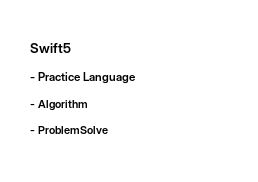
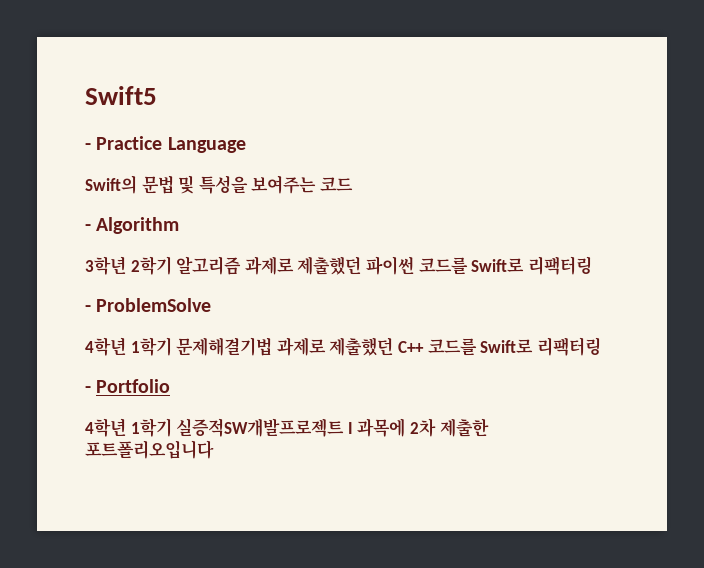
+ Swift의 문법 및 특성을 보여주는 코드
  - Algorithm
+ 3학년 2학기 알고리즘 과제로 제출했던 파이썬 코드를 Swift로 리팩터링
  - ProblemSolve
+ 4학년 1학기 문제해결기법 과제로 제출했던 C++ 코드를 Swift로 리팩터링
+ - Portfolio
+ 4학년 1학기 실증적SW개발프로젝트 I 과목에 2차 제출한 포트폴리오입니다

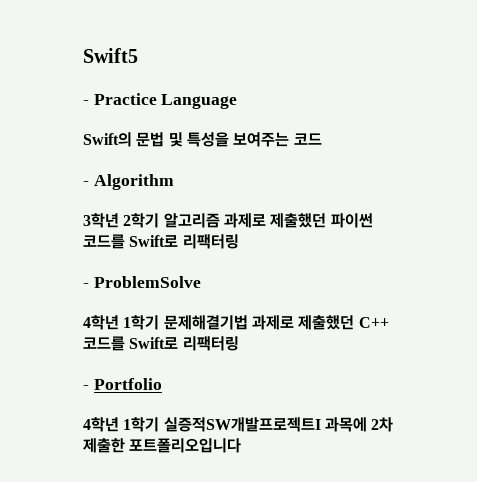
- 4학년 1학기 실증적SW개발프로젝트 I 과목에 2차 제출한 포트폴리오입니다
+ 4학년 1학기 실증적SW개발프로젝트I 과목에 2차 제출한 포트폴리오입니다

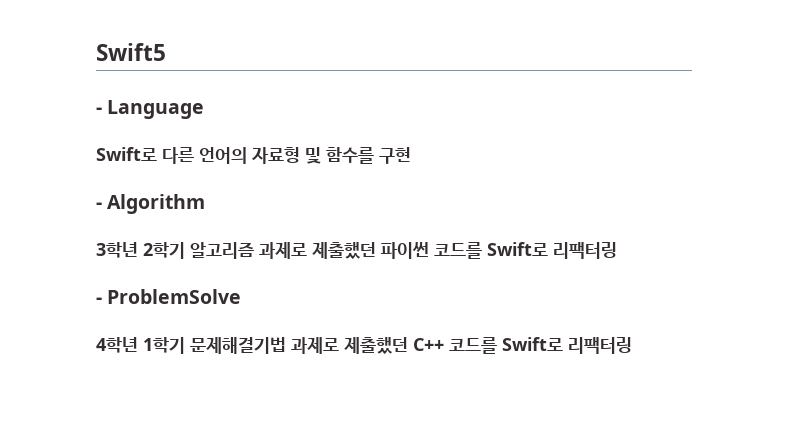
- - Practice Language
+ - Language
- Swift의 문법 및 특성을 보여주는 코드
+ Swift로 다른 언어의 자료형 및 함수를 구현
- - Portfolio
- 4학년 1학기 실증적SW개발프로젝트I 과목에 2차 제출한 포트폴리오입니다

